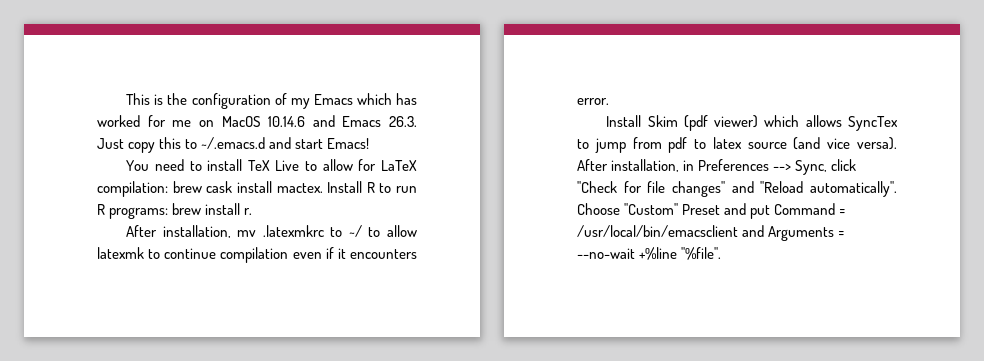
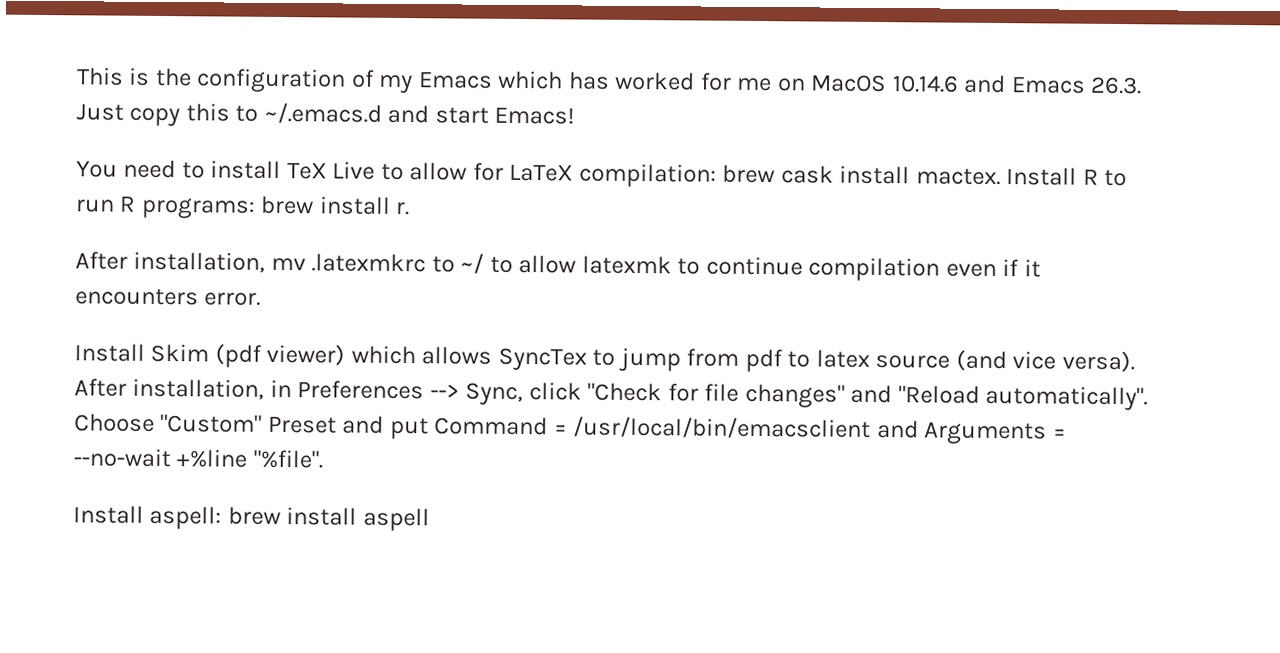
+ Install aspell: brew install aspell

